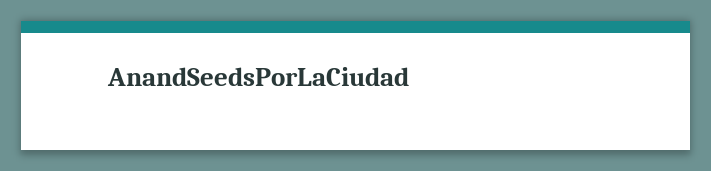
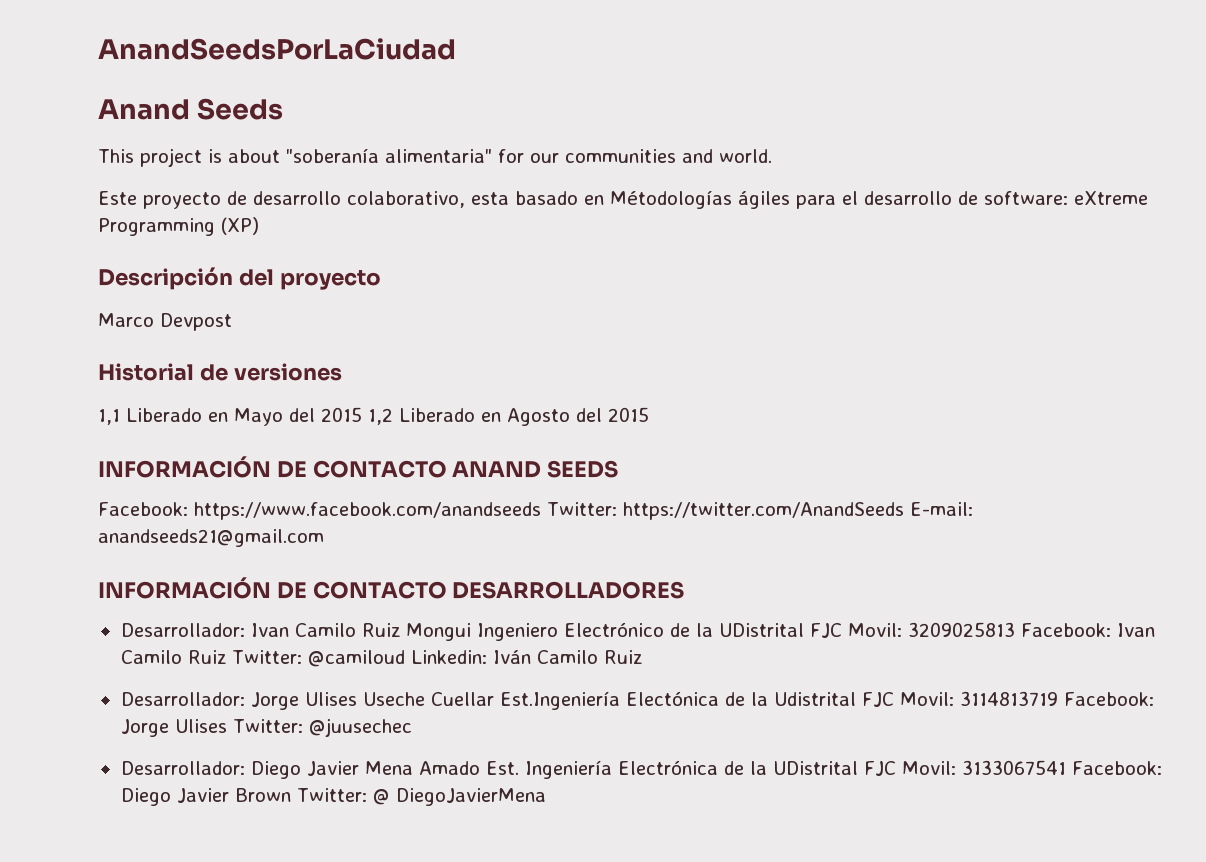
+ Anand Seeds
+ This project is about "soberanía alimentaria" for our communities and world.
+ Este proyecto de desarrollo colaborativo, esta basado en Métodologías ágiles para el desarrollo de software: eXtreme Programming (XP)
+ Descripción del proyecto
+ Marco Devpost
+ Historial de versiones
+ 1,1 Liberado en Mayo del 2015 1,2 Liberado en Agosto del 2015
+ INFORMACIÓN DE CONTACTO ANAND SEEDS
+ Facebook: https://www.facebook.com/anandseeds Twitter: https://twitter.com/AnandSeeds E-mail: anandseeds21@gmail.com
+ INFORMACIÓN DE CONTACTO DESARROLLADORES
+ Desarrollador: Ivan Camilo Ruiz Mongui Ingeniero Electrónico de la UDistrital FJC Movil: 3209025813 Facebook: Ivan Camilo Ruiz Twitter: @camiloud Linkedin: Iván Camilo Ruiz
+ Desarrollador: Jorge Ulises Useche Cuellar Est.Ingeniería Electónica de la Udistrital FJC Movil: 3114813719 Facebook: Jorge Ulises Twitter: @juusechec
+ Desarrollador: Diego Javier Mena Amado Est. Ingeniería Electrónica de la UDistrital FJC Movil: 3133067541 Facebook: Diego Javier Brown Twitter: @ DiegoJavierMena

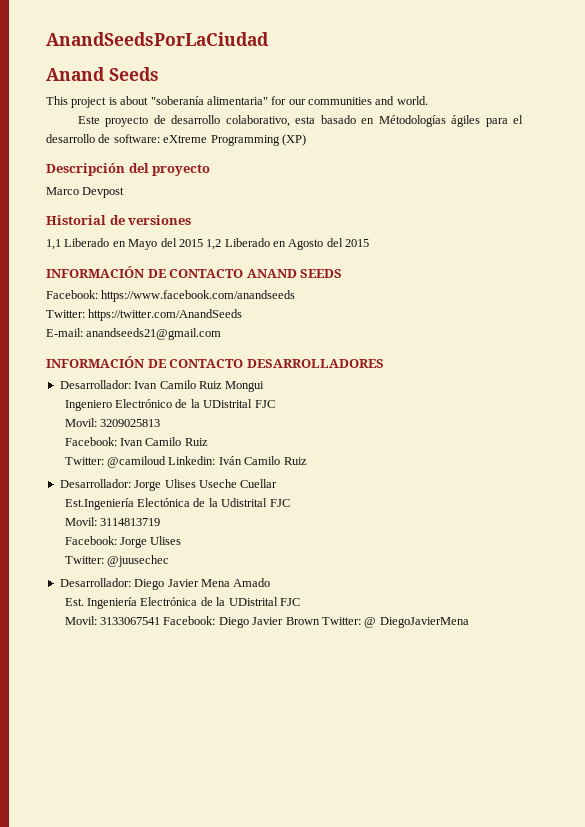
- Facebook: https://www.facebook.com/anandseeds Twitter: https://twitter.com/AnandSeeds E-mail: anandseeds21@gmail.com
+ Facebook: https://www.facebook.com/anandseeds
+ Twitter: https://twitter.com/AnandSeeds
+ E-mail: anandseeds21@gmail.com
- Desarrollador: Ivan Camilo Ruiz Mongui Ingeniero Electrónico de la UDistrital FJC Movil: 3209025813 Facebook: Ivan Camilo Ruiz Twitter: @camiloud Linkedin: Iván Camilo Ruiz
+ Desarrollador: Ivan Camilo Ruiz Mongui
+ Ingeniero Electrónico de la UDistrital FJC
+ Movil: 3209025813
+ Facebook: Ivan Camilo Ruiz
+ Twitter: @camiloud Linkedin: Iván Camilo Ruiz
- Desarrollador: Jorge Ulises Useche Cuellar Est.Ingeniería Electónica de la Udistrital FJC Movil: 3114813719 Facebook: Jorge Ulises Twitter: @juusechec
+ Desarrollador: Jorge Ulises Useche Cuellar
+ Est.Ingeniería Electónica de la Udistrital FJC
+ Movil: 3114813719
+ Facebook: Jorge Ulises
+ Twitter: @juusechec
- Desarrollador: Diego Javier Mena Amado Est. Ingeniería Electrónica de la UDistrital FJC Movil: 3133067541 Facebook: Diego Javier Brown Twitter: @ DiegoJavierMena
+ Desarrollador: Diego Javier Mena Amado
+ Est. Ingeniería Electrónica de la UDistrital FJC
+ Movil: 3133067541 Facebook: Diego Javier Brown Twitter: @ DiegoJavierMena

